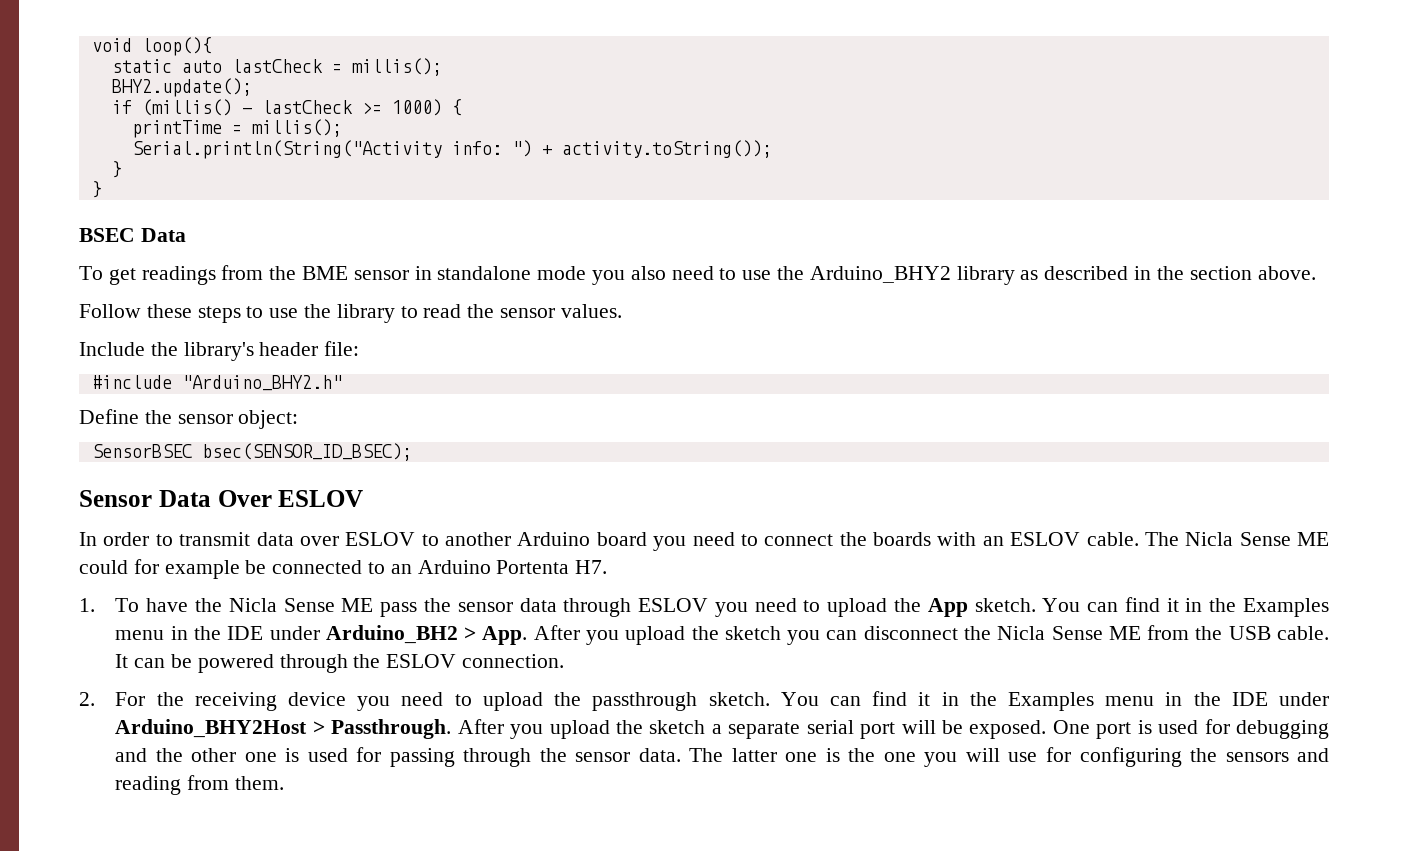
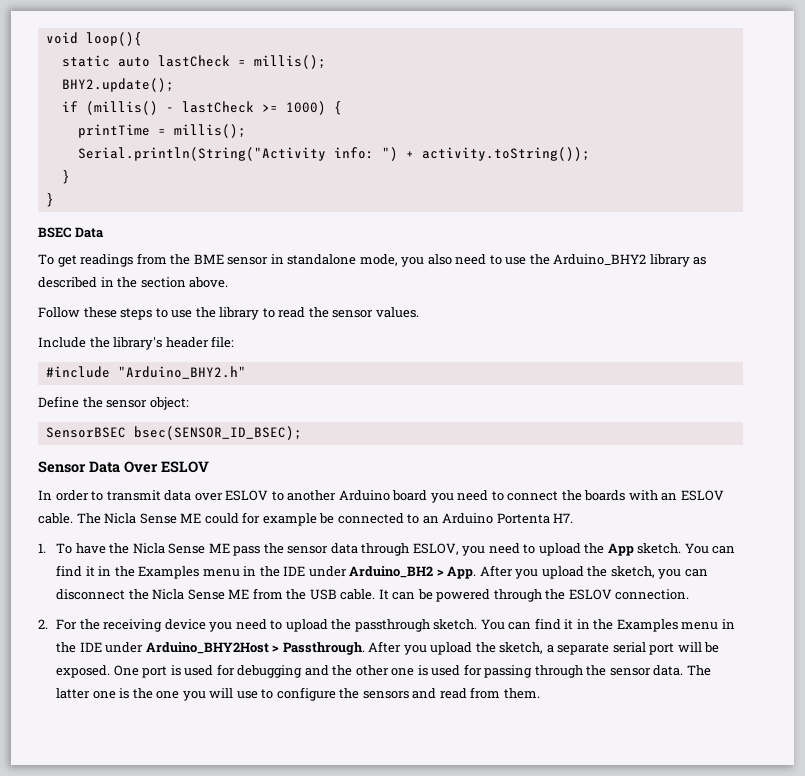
- To get readings from the BME sensor in standalone mode you also need to use the Arduino_BHY2 library as described in the section above.
+ To get readings from the BME sensor in standalone mode, you also need to use the Arduino_BHY2 library as described in the section above.
- 1. To have the Nicla Sense ME pass the sensor data through ESLOV you need to upload the App sketch.
+ 1. To have the Nicla Sense ME pass the sensor data through ESLOV, you need to upload the App sketch.
- You can find it in the Examples menu in the IDE under Arduino_BH2 > App. After you upload the sketch you can disconnect the Nicla Sense ME from the USB cable.
+ You can find it in the Examples menu in the IDE under Arduino_BH2 > App. After you upload the sketch, you can disconnect the Nicla Sense ME from the USB cable.
- After you upload the sketch a separate serial port will be exposed.
+ After you upload the sketch, a separate serial port will be exposed.
- The latter one is the one you will use for configuring the sensors and reading from them.
+ The latter one is the one you will use to configure the sensors and read from them.

